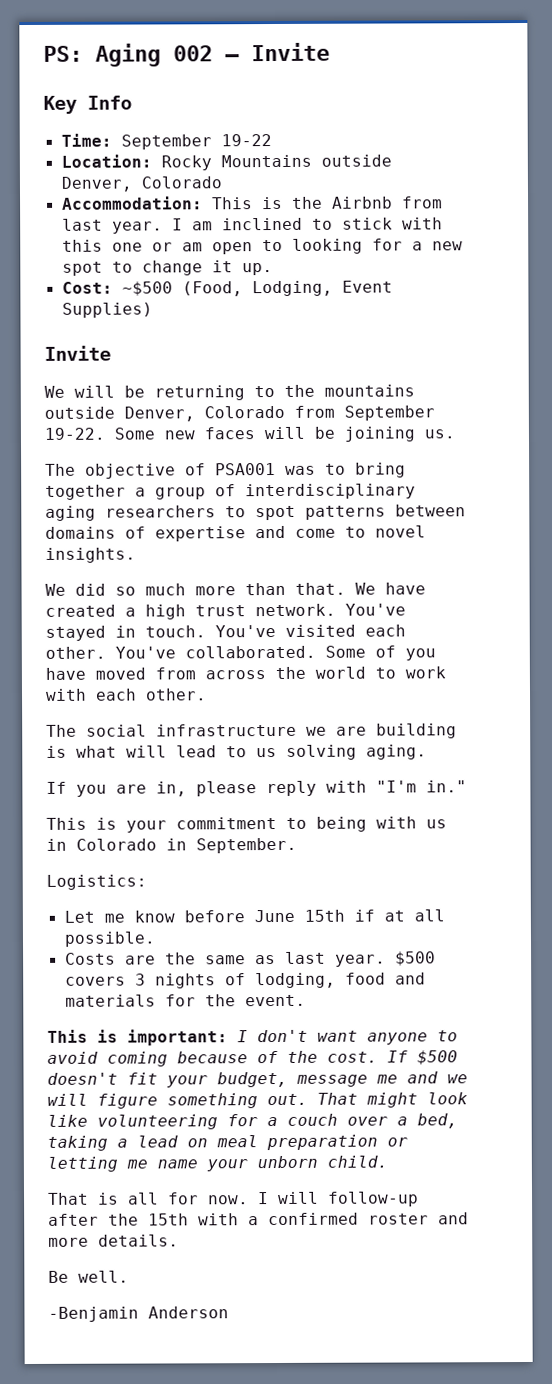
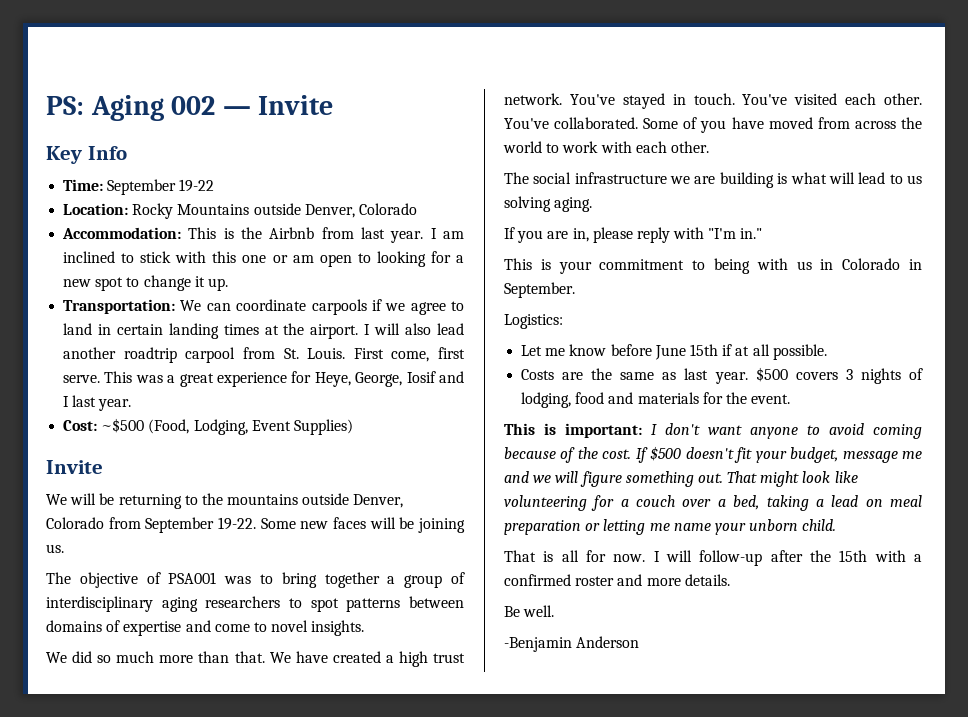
+ Transportation: We can coordinate carpools if we agree to land in certain landing times at the airport. I will also lead another roadtrip carpool from St. Louis. First come, first serve. This was a great experience for Heye, George, Iosif and I last year.

